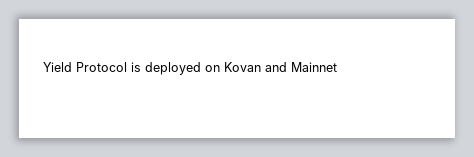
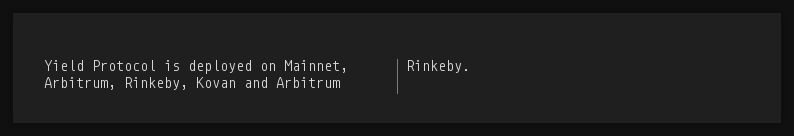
- Yield Protocol is deployed on Kovan and Mainnet
+ Yield Protocol is deployed on Mainnet, Arbitrum, Rinkeby, Kovan and Arbitrum Rinkeby.

